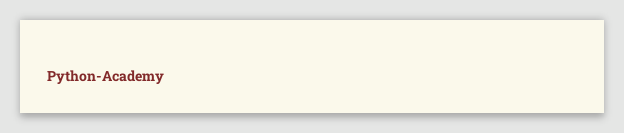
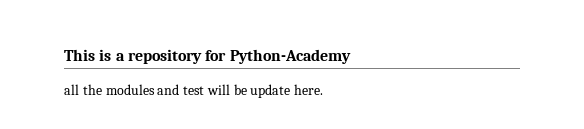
- Python-Academy
+ This is a repository for Python-Academy
+ all the modules and test will be update here.

